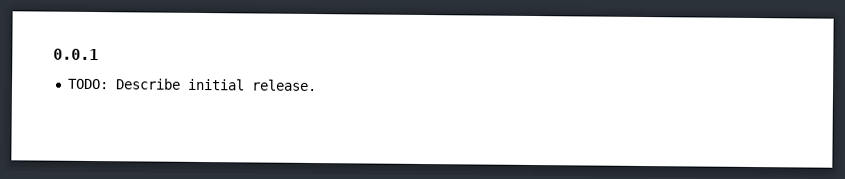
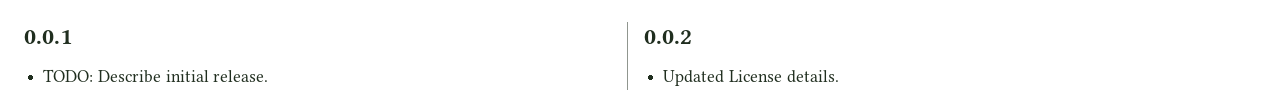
+ 0.0.2
+ Updated License details.

